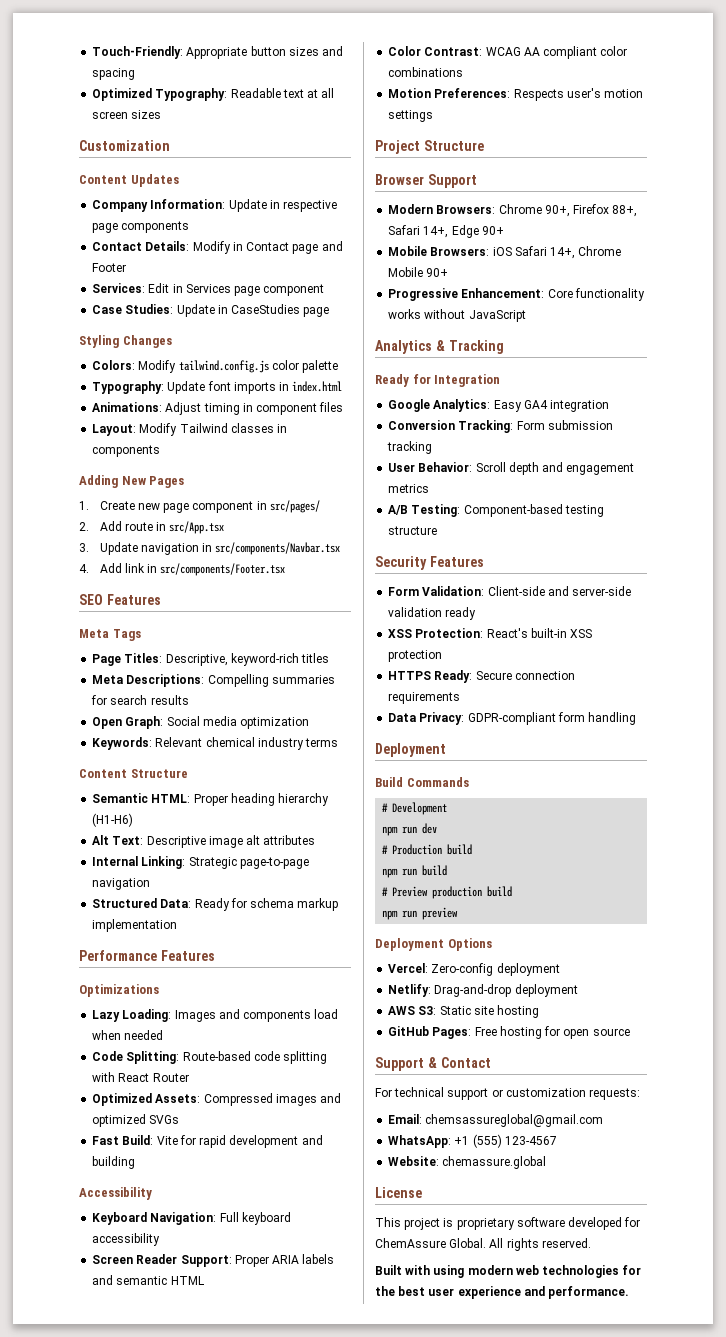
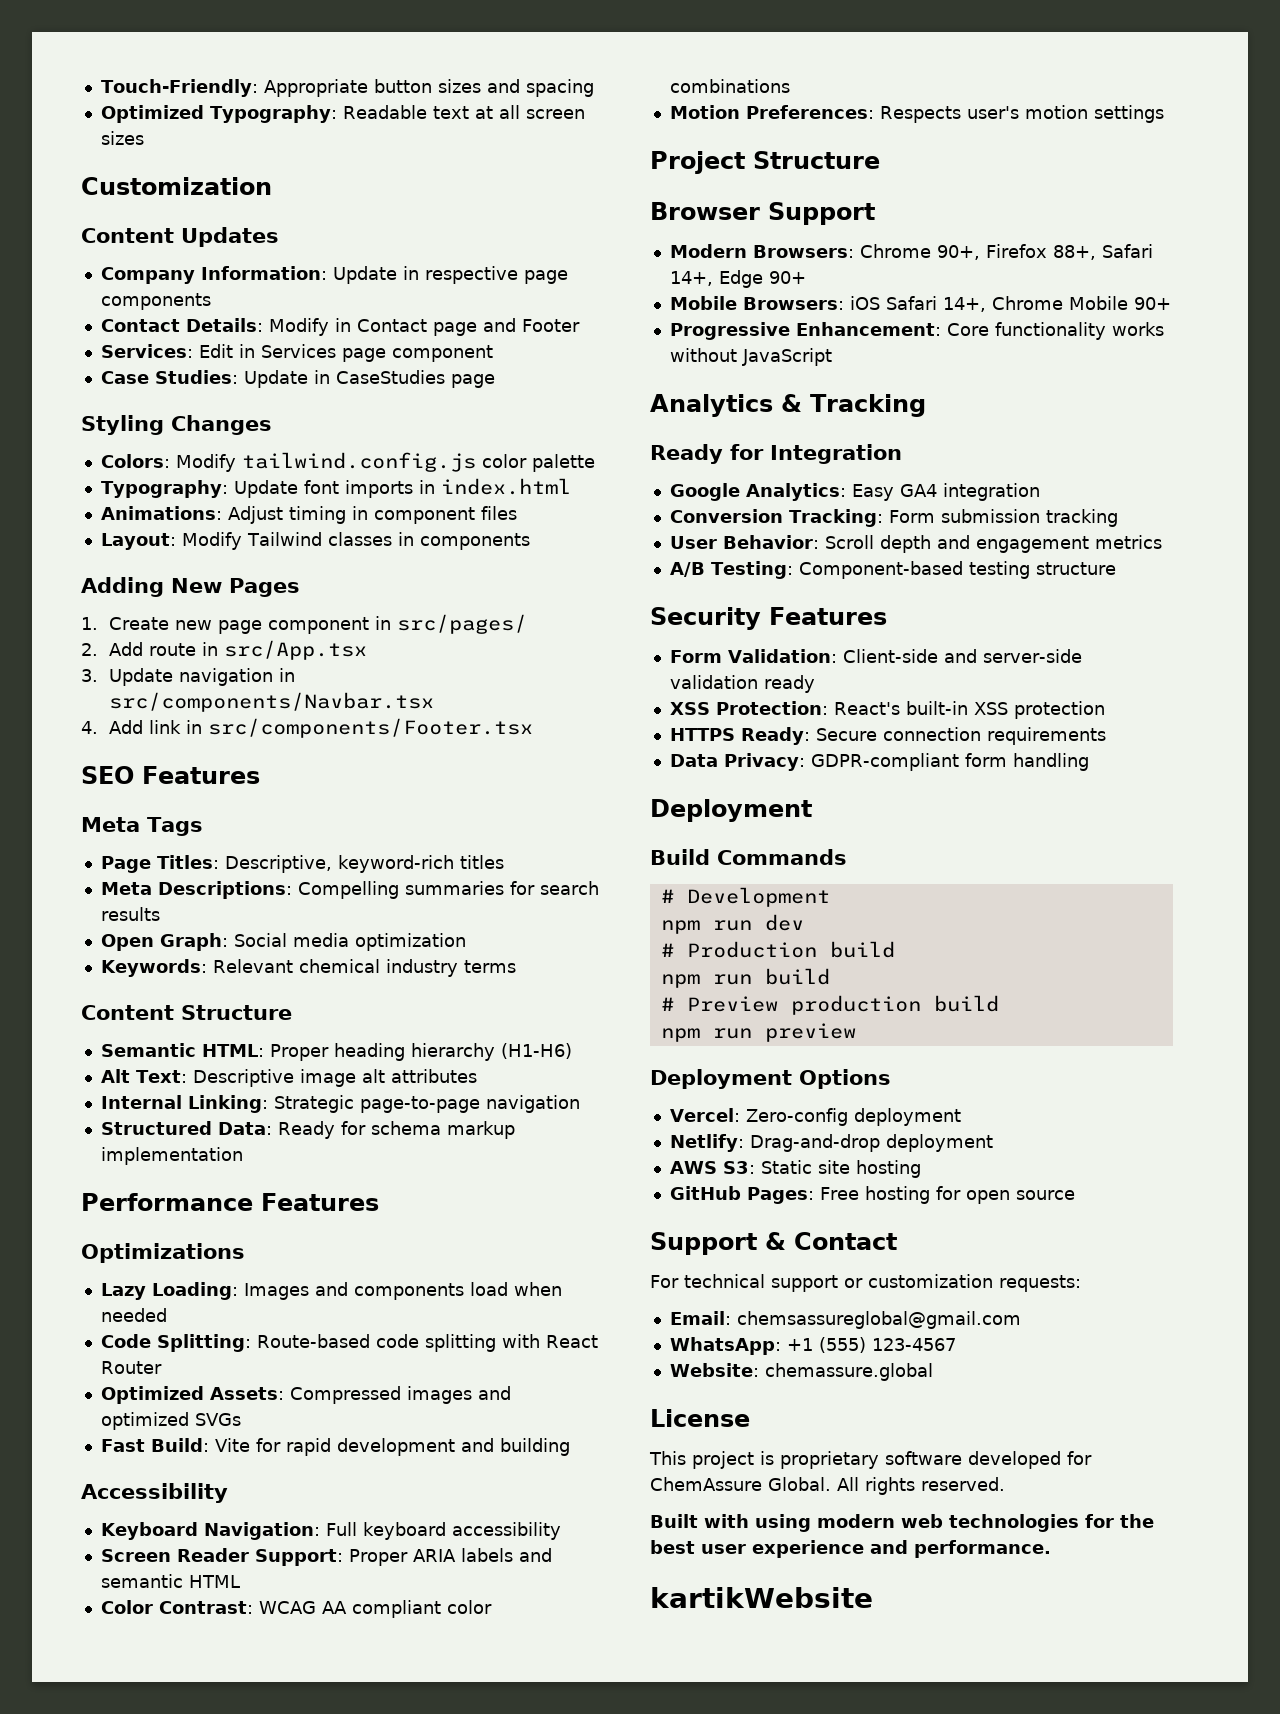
+ kartikWebsite

